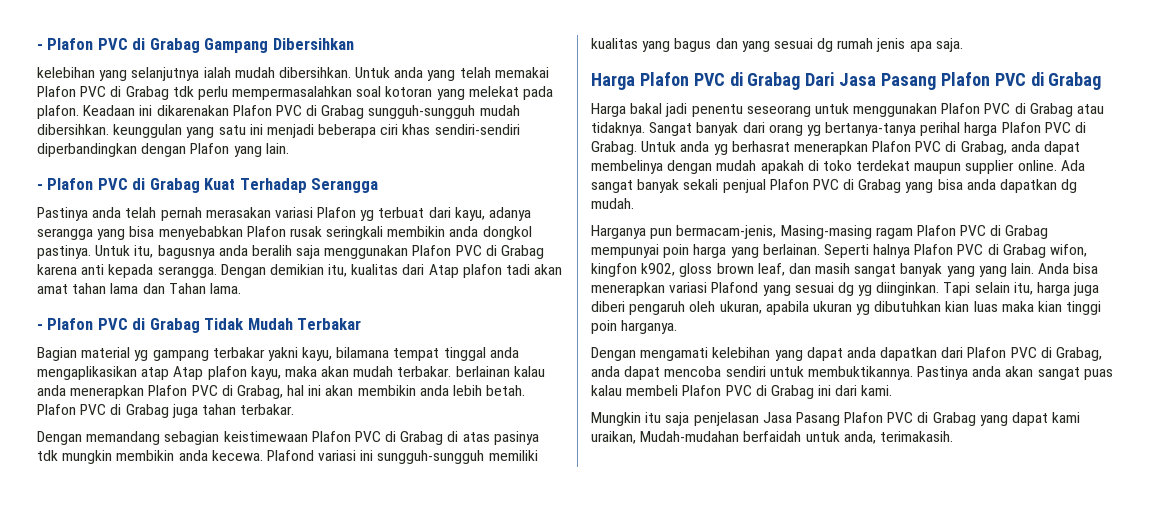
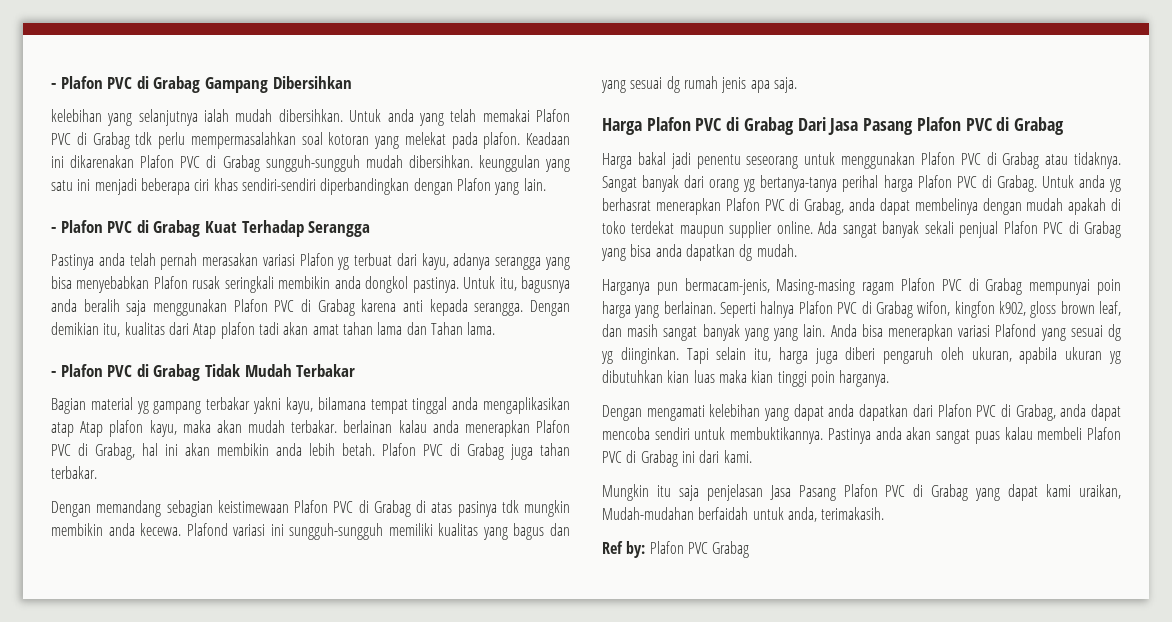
+ Ref by: Plafon PVC Grabag

